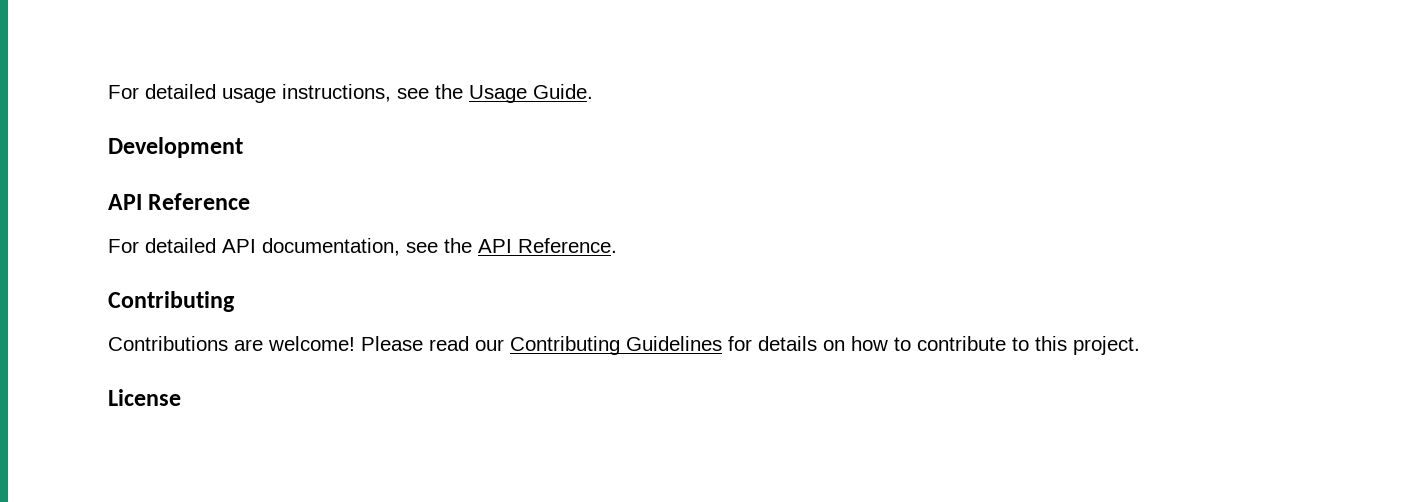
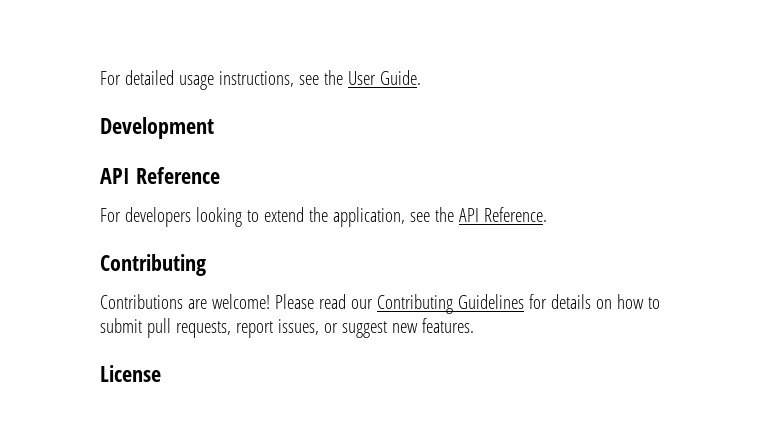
- For detailed usage instructions, see the Usage Guide.
+ For detailed usage instructions, see the User Guide.
- For detailed API documentation, see the API Reference.
+ For developers looking to extend the application, see the API Reference.
- Please read our Contributing Guidelines for details on how to contribute to this project.
+ Please read our Contributing Guidelines for details on how to submit pull requests, report issues, or suggest new features.

